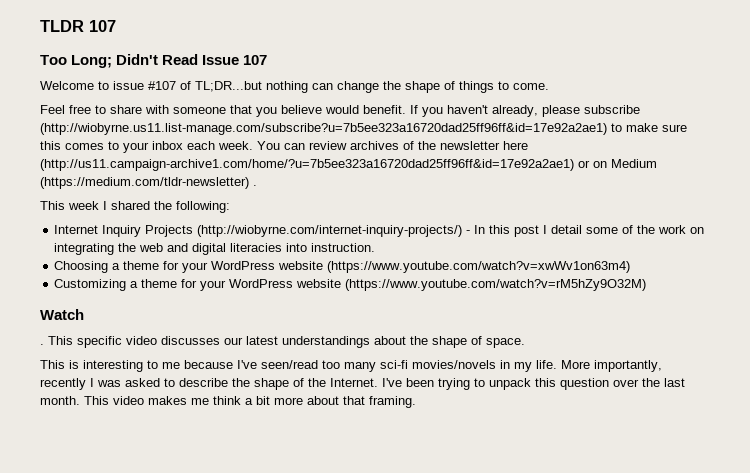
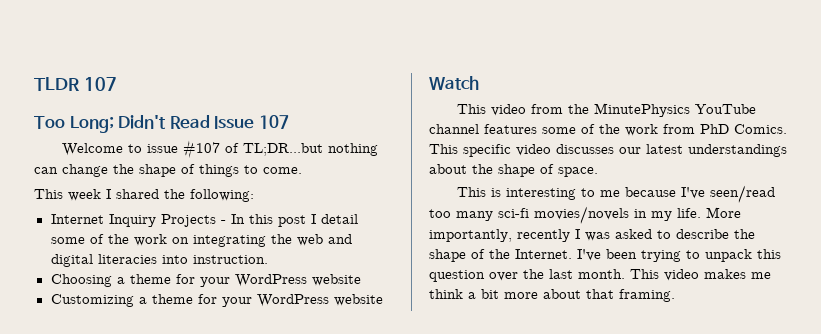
- Feel free to share with someone that you believe would benefit. If you haven't already, please subscribe (http://wiobyrne.us11.list-manage.com/subscribe?u=7b5ee323a16720dad25ff96ff&id=17e92a2ae1) to make sure this comes to your inbox each week. You can review archives of the newsletter here (http://us11.campaign-archive1.com/home/?u=7b5ee323a16720dad25ff96ff&id=17e92a2ae1) or on Medium (https://medium.com/tldr-newsletter) .
- Internet Inquiry Projects (http://wiobyrne.com/internet-inquiry-projects/) - In this post I detail some of the work on integrating the web and digital literacies into instruction.
+ Internet Inquiry Projects - In this post I detail some of the work on integrating the web and digital literacies into instruction.
- Choosing a theme for your WordPress website (https://www.youtube.com/watch?v=xwWv1on63m4)
+ Choosing a theme for your WordPress website
- Customizing a theme for your WordPress website (https://www.youtube.com/watch?v=rM5hZy9O32M)
+ Customizing a theme for your WordPress website
  Watch
- .
+ This video from the MinutePhysics YouTube channel features some of the work from PhD Comics.

